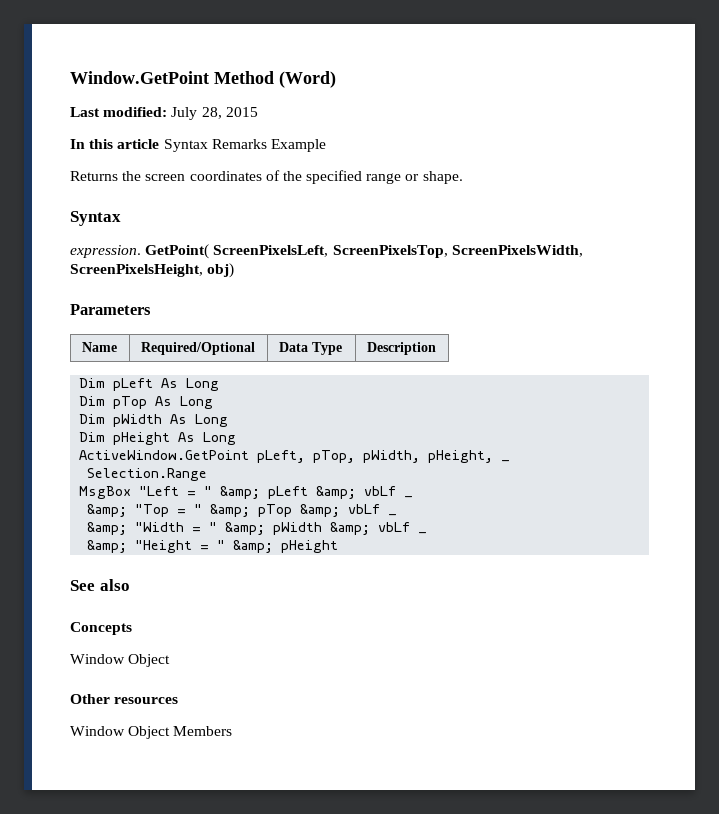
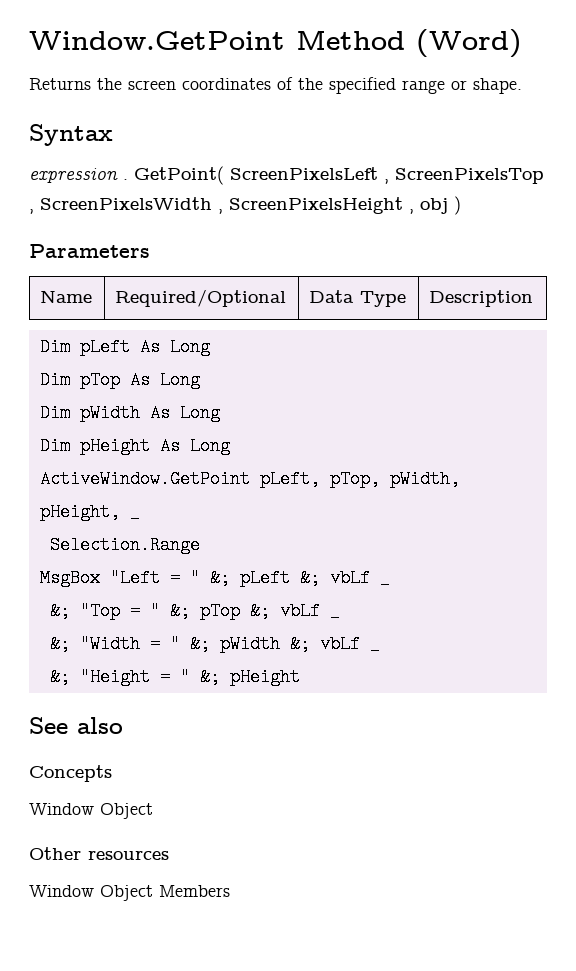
- Last modified: July 28, 2015
- In this article Syntax Remarks Example
- expression. GetPoint( ScreenPixelsLeft, ScreenPixelsTop, ScreenPixelsWidth, ScreenPixelsHeight, obj)
+ expression . GetPoint( ScreenPixelsLeft , ScreenPixelsTop , ScreenPixelsWidth , ScreenPixelsHeight , obj )
- MsgBox "Left = " &amp; pLeft &amp; vbLf _
- &amp; "Top = " &amp; pTop &amp; vbLf _
- &amp; "Width = " &amp; pWidth &amp; vbLf _
- &amp; "Height = " &amp; pHeight
+ MsgBox "Left = " &; pLeft &; vbLf _
+ &; "Top = " &; pTop &; vbLf _
+ &; "Width = " &; pWidth &; vbLf _
+ &; "Height = " &; pHeight

